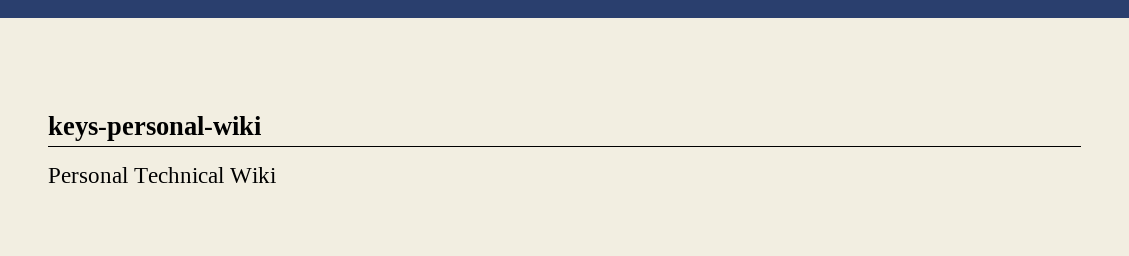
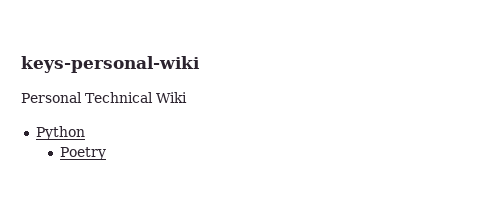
+ Python
+ Poetry

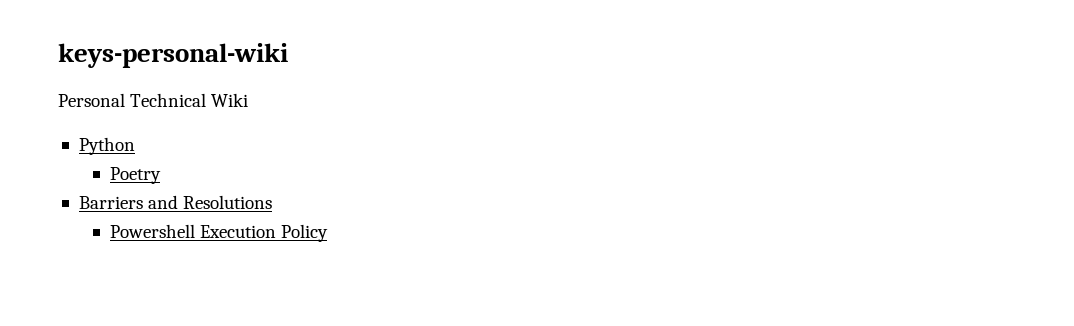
+ Barriers and Resolutions
+ Powershell Execution Policy

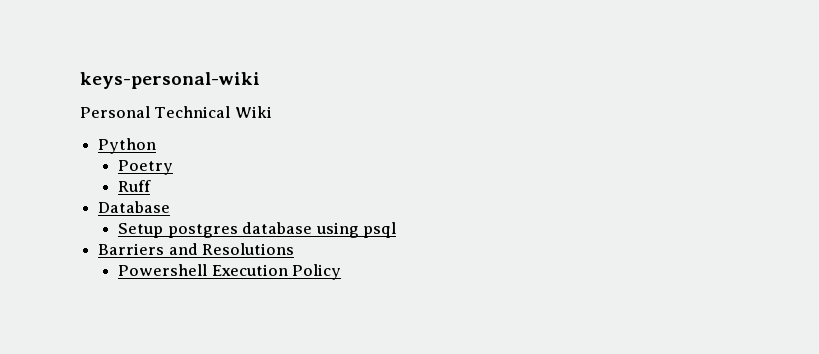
+ Ruff
+ Database
+ Setup postgres database using psql

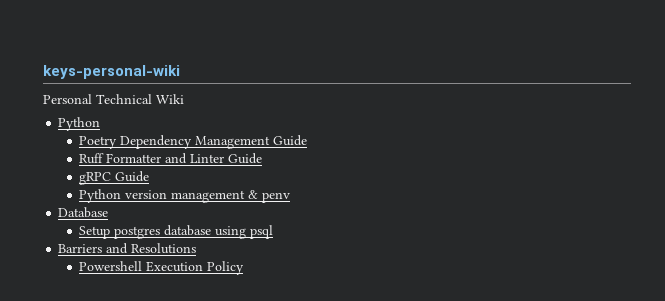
- Poetry
- Ruff
+ Poetry Dependency Management Guide
+ Ruff Formatter and Linter Guide
+ gRPC Guide
+ Python version management & penv

